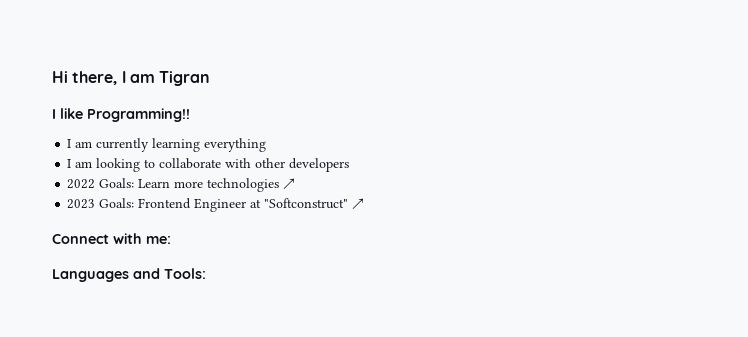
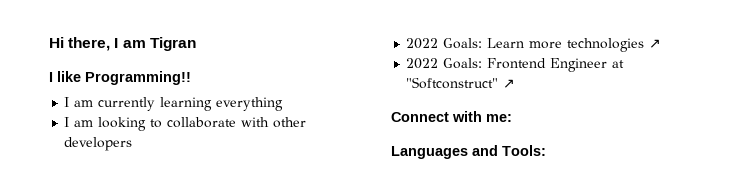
- 2023 Goals: Frontend Engineer at "Softconstruct" ↗
+ 2022 Goals: Frontend Engineer at "Softconstruct" ↗

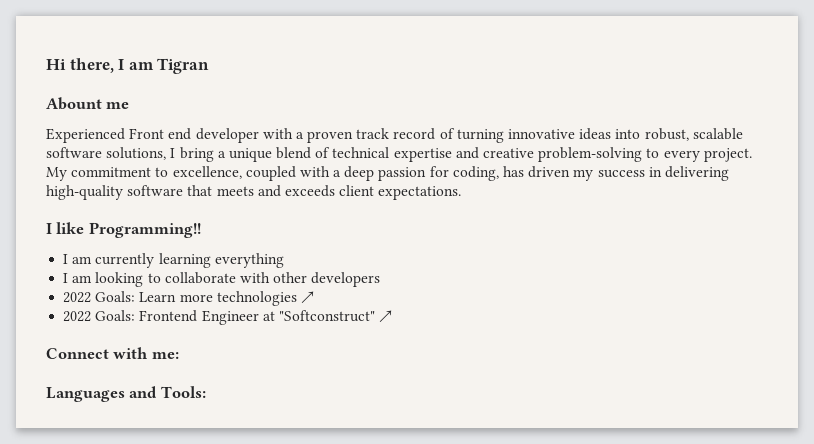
+ Abount me
+ Experienced Front end developer with a proven track record of turning innovative ideas into robust, scalable software solutions, I bring a unique blend of technical expertise and creative problem-solving to every project. My commitment to excellence, coupled with a deep passion for coding, has driven my success in delivering high-quality software that meets and exceeds client expectations.

